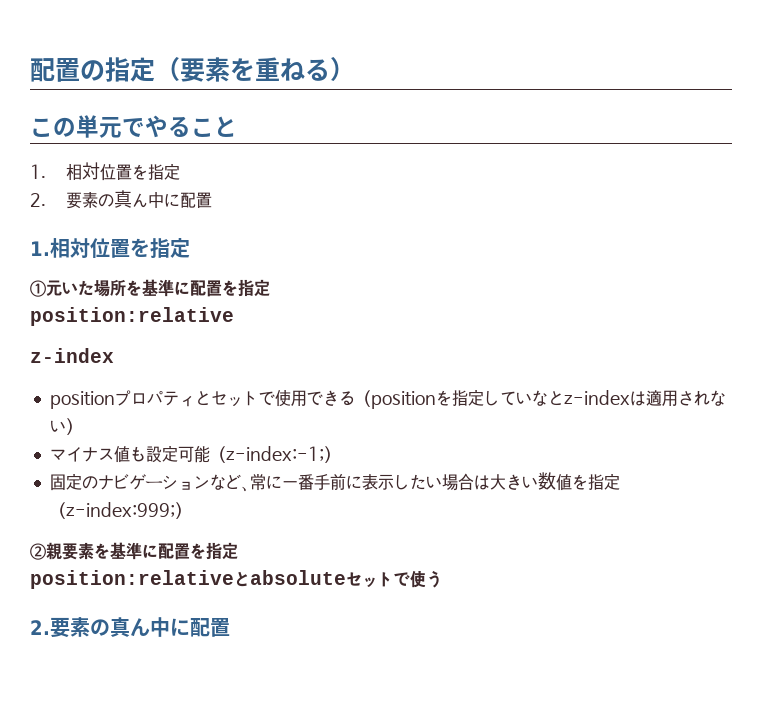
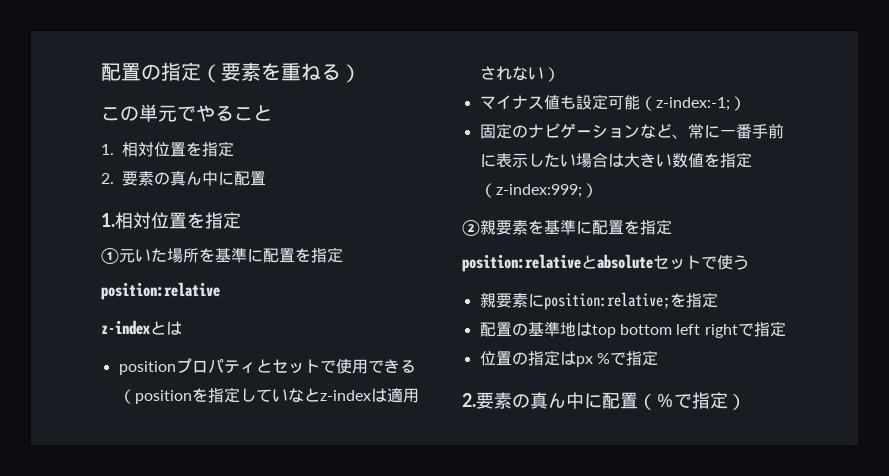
  ①元いた場所を基準に配置を指定
  position:relative
- z-index
+ z-indexとは
  position:relativeとabsoluteセットで使う
- 2.要素の真ん中に配置
+ 親要素にposition:relative;を指定
+ 配置の基準地はtop bottom left rightで指定
+ 位置の指定はpx %で指定
+ 2.要素の真ん中に配置（％で指定）

